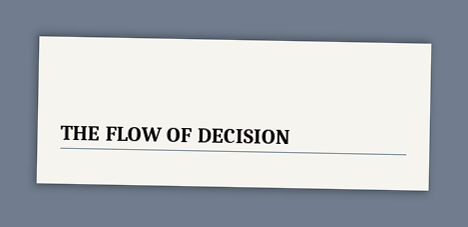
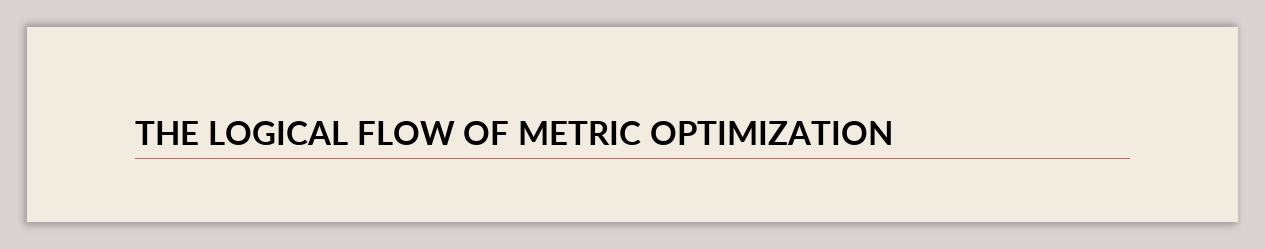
- THE FLOW OF DECISION
+ THE LOGICAL FLOW OF METRIC OPTIMIZATION

